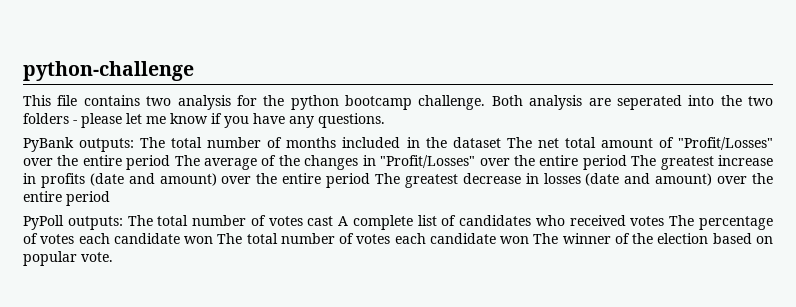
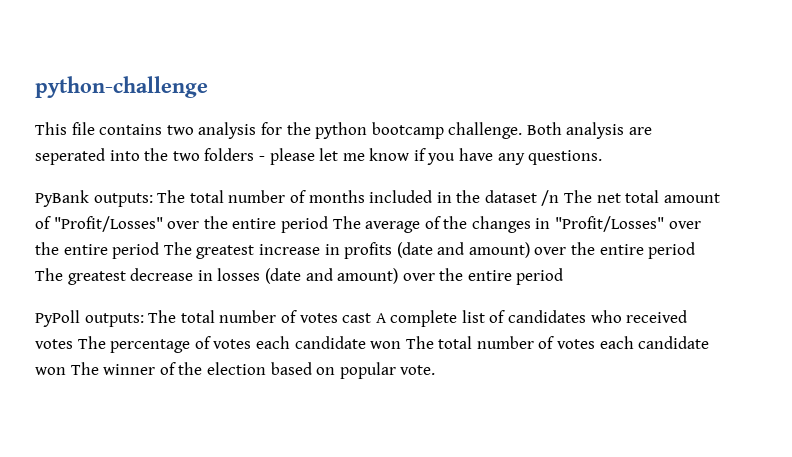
- PyBank outputs: The total number of months included in the dataset The net total amount of "Profit/Losses" over the entire period The average of the changes in "Profit/Losses" over the entire period The greatest increase in profits (date and amount) over the entire period The greatest decrease in losses (date and amount) over the entire period
+ PyBank outputs: The total number of months included in the dataset /n The net total amount of "Profit/Losses" over the entire period The average of the changes in "Profit/Losses" over the entire period The greatest increase in profits (date and amount) over the entire period The greatest decrease in losses (date and amount) over the entire period

